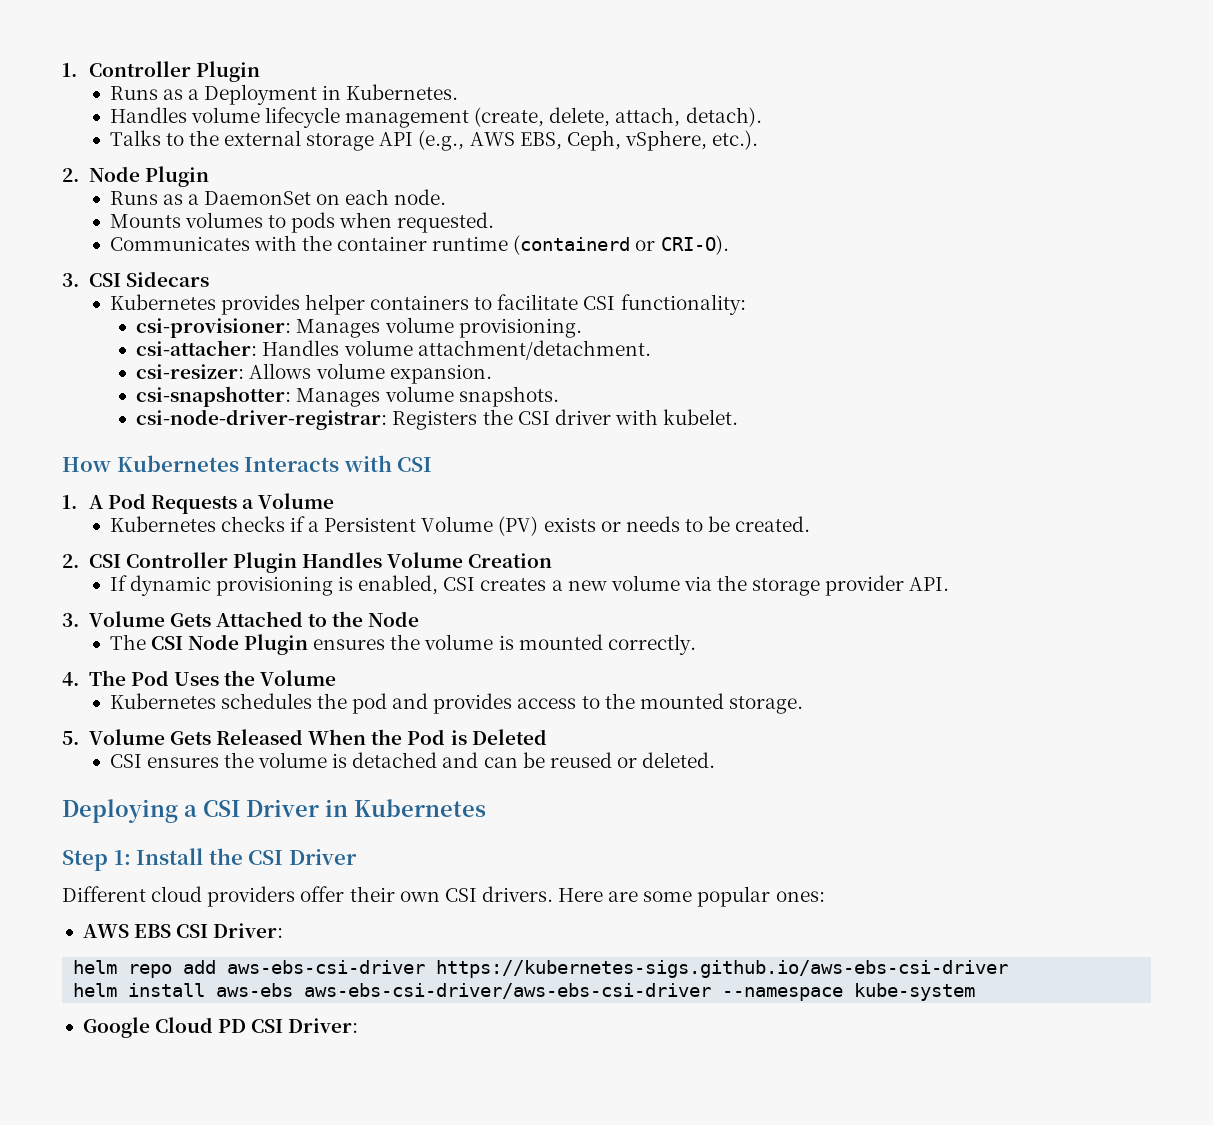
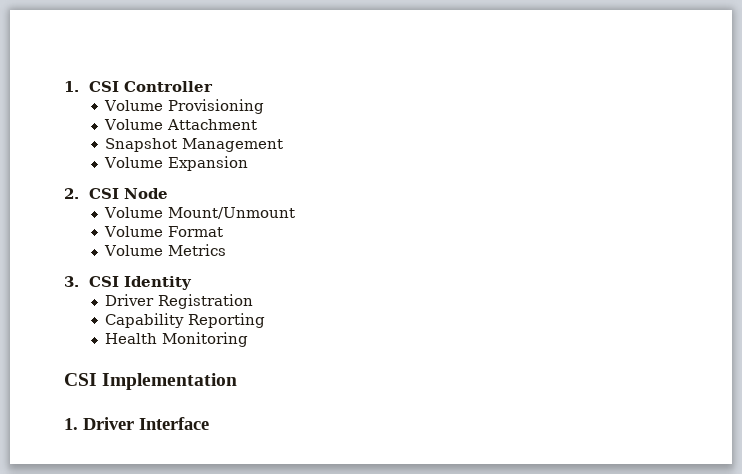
- 1. Controller Plugin
- Runs as a Deployment in Kubernetes.
- Handles volume lifecycle management (create, delete, attach, detach).
- Talks to the external storage API (e.g., AWS EBS, Ceph, vSphere, etc.).
- 2. Node Plugin
- Runs as a DaemonSet on each node.
- Mounts volumes to pods when requested.
- Communicates with the container runtime (containerd or CRI-O).
- 3. CSI Sidecars
- Kubernetes provides helper containers to facilitate CSI functionality:
- csi-provisioner: Manages volume provisioning.
- csi-attacher: Handles volume attachment/detachment.
- csi-resizer: Allows volume expansion.
- csi-snapshotter: Manages volume snapshots.
- csi-node-driver-registrar: Registers the CSI driver with kubelet.
- How Kubernetes Interacts with CSI
- 1. A Pod Requests a Volume
- Kubernetes checks if a Persistent Volume (PV) exists or needs to be created.
- 2. CSI Controller Plugin Handles Volume Creation
- If dynamic provisioning is enabled, CSI creates a new volume via the storage provider API.
- 3. Volume Gets Attached to the Node
- The CSI Node Plugin ensures the volume is mounted correctly.
- 4. The Pod Uses the Volume
- Kubernetes schedules the pod and provides access to the mounted storage.
- 5. Volume Gets Released When the Pod is Deleted
- CSI ensures the volume is detached and can be reused or deleted.
- Deploying a CSI Driver in Kubernetes
- Step 1: Install the CSI Driver
- Different cloud providers offer their own CSI drivers. Here are some popular ones:
- AWS EBS CSI Driver:
- helm repo add aws-ebs-csi-driver https://kubernetes-sigs.github.io/aws-ebs-csi-driver
- helm install aws-ebs aws-ebs-csi-driver/aws-ebs-csi-driver --namespace kube-system
- Google Cloud PD CSI Driver:
+ 1. CSI Controller
+ Volume Provisioning
+ Volume Attachment
+ Snapshot Management
+ Volume Expansion
+ 2. CSI Node
+ Volume Mount/Unmount
+ Volume Format
+ Volume Metrics
+ 3. CSI Identity
+ Driver Registration
+ Capability Reporting
+ Health Monitoring
+ CSI Implementation
+ 1. Driver Interface

